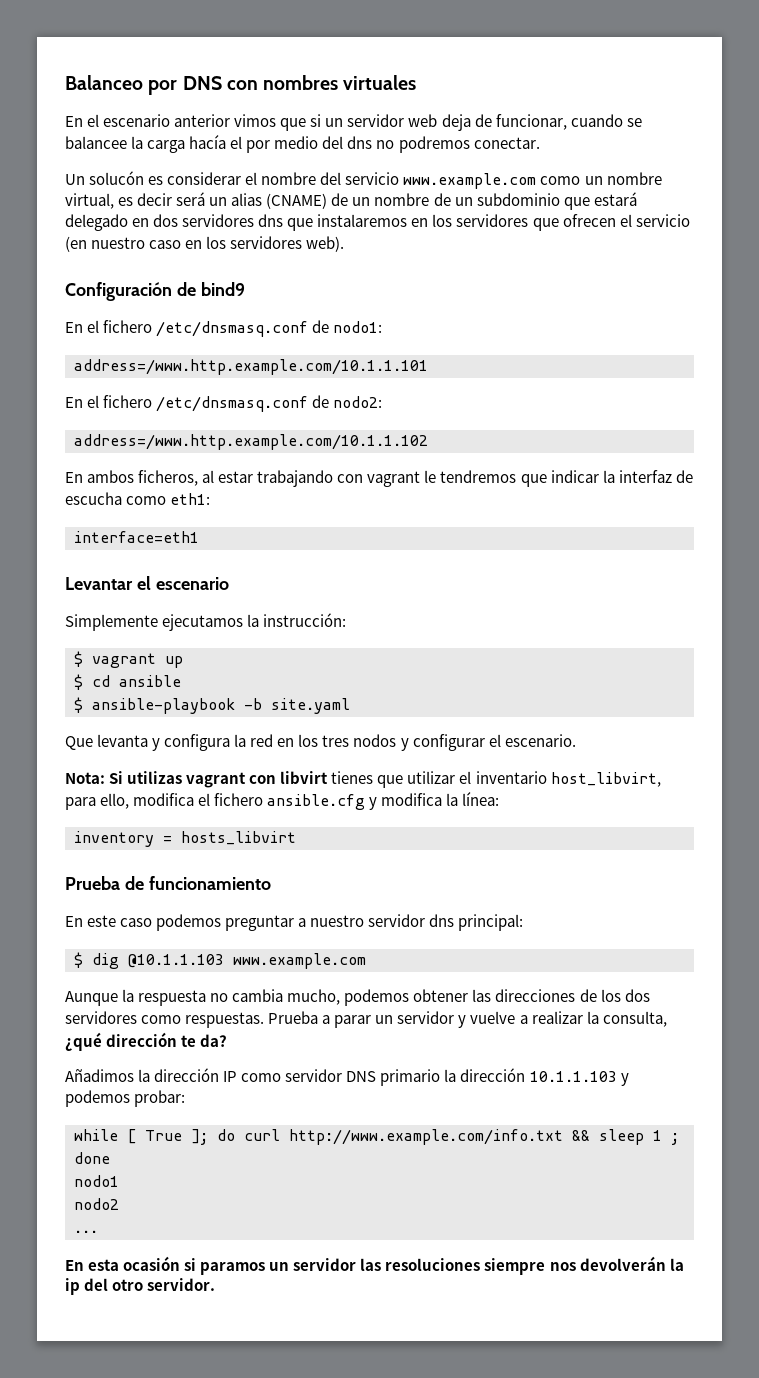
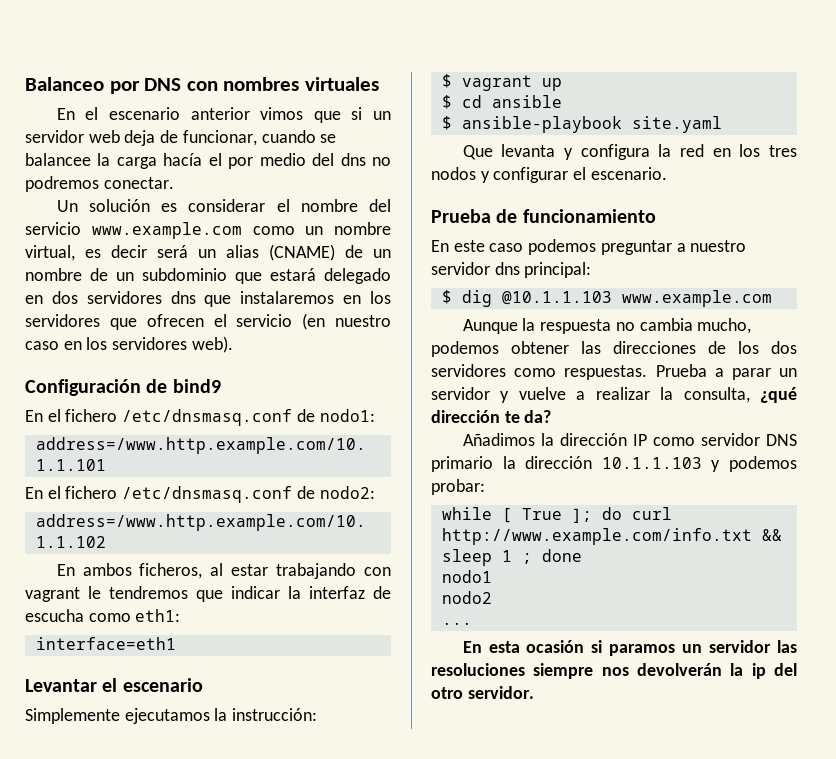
- Un solucón es considerar el nombre del servicio www.example.com como un nombre virtual, es decir será un alias (CNAME) de un nombre de un subdominio que estará delegado en dos servidores dns que instalaremos en los servidores que ofrecen el servicio (en nuestro caso en los servidores web).
+ Un solución es considerar el nombre del servicio www.example.com como un nombre virtual, es decir será un alias (CNAME) de un nombre de un subdominio que estará delegado en dos servidores dns que instalaremos en los servidores que ofrecen el servicio (en nuestro caso en los servidores web).
- $ ansible-playbook -b site.yaml
+ $ ansible-playbook site.yaml
- Nota: Si utilizas vagrant con libvirt tienes que utilizar el inventario host_libvirt, para ello, modifica el fichero ansible.cfg y modifica la línea:
- inventory = hosts_libvirt

